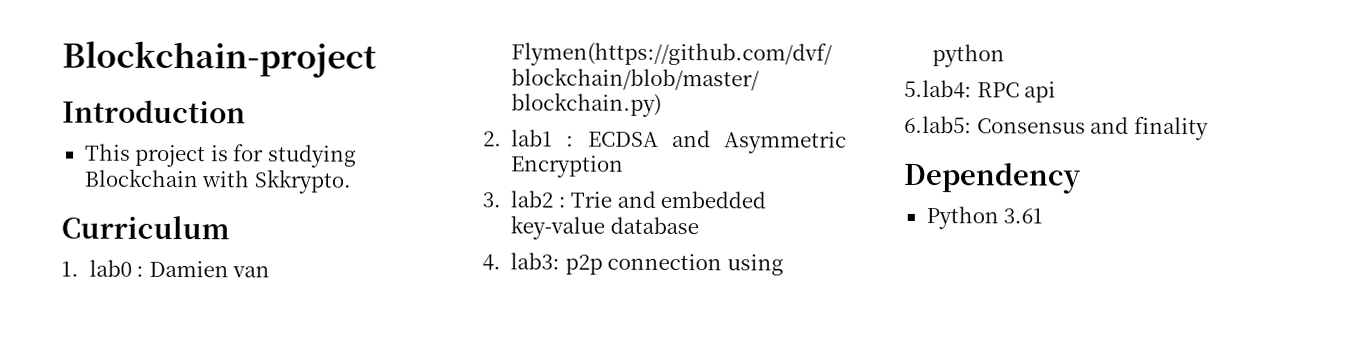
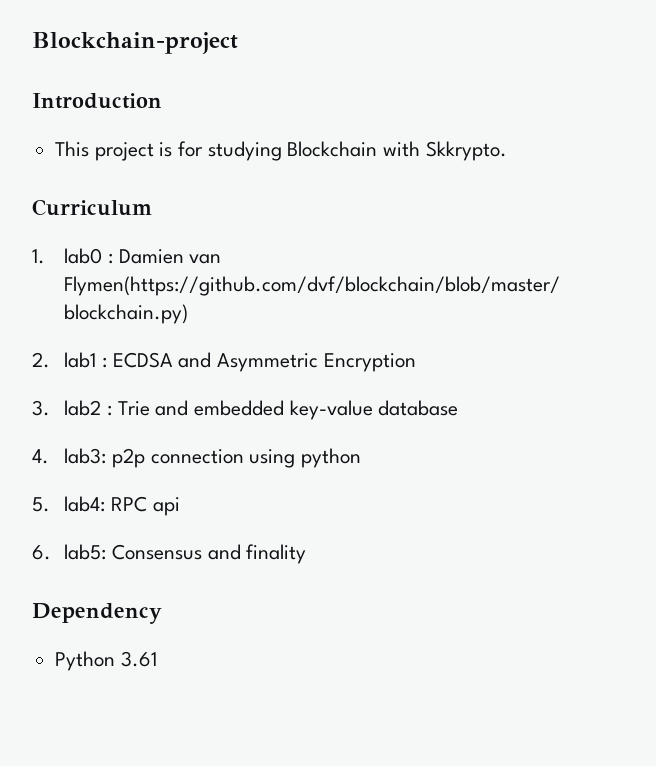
- 5.lab4: RPC api
+ 5. lab4: RPC api
- 6.lab5: Consensus and finality
+ 6. lab5: Consensus and finality

